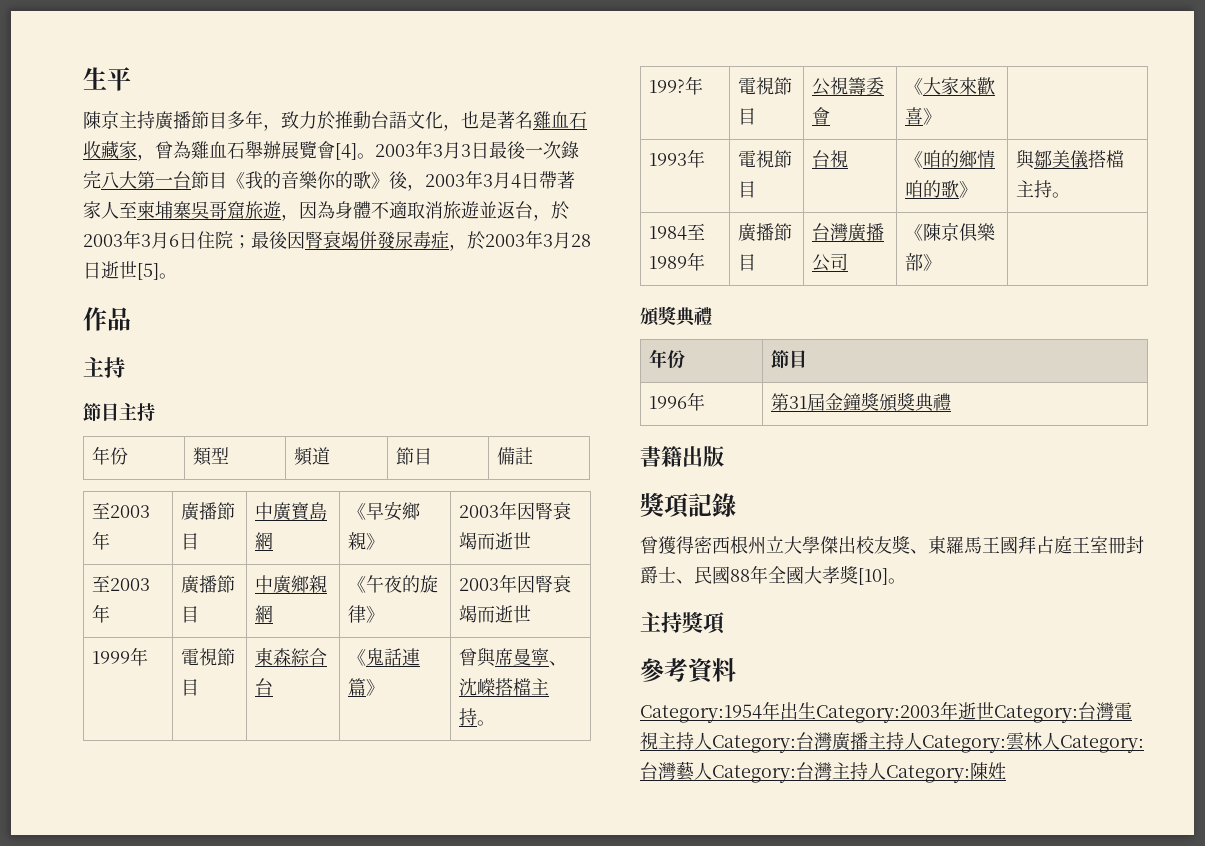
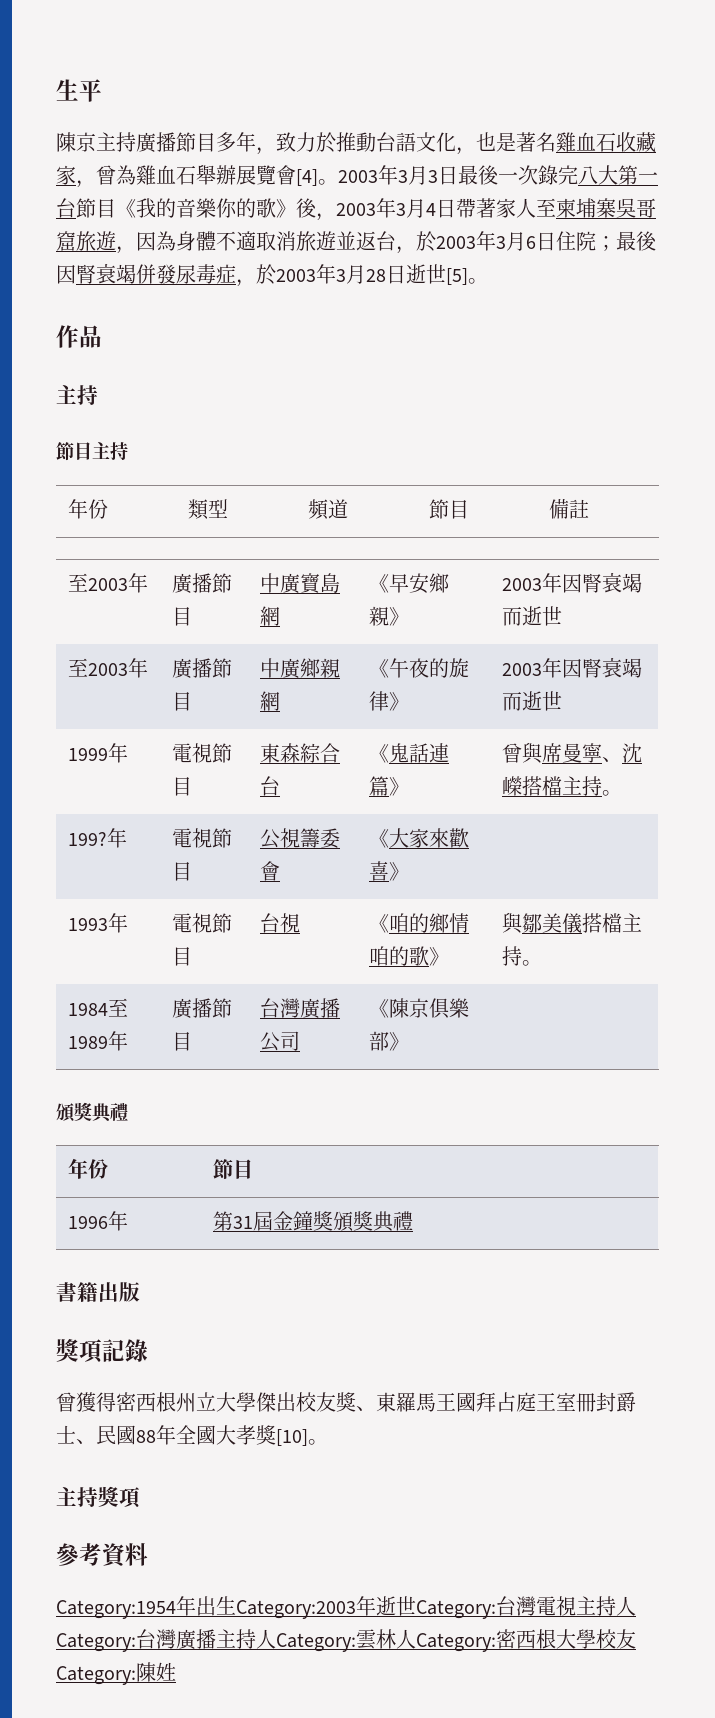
- Category:1954年出生Category:2003年逝世Category:台灣電視主持人Category:台灣廣播主持人Category:雲林人Category:台灣藝人Category:台灣主持人Category:陳姓
+ Category:1954年出生Category:2003年逝世Category:台灣電視主持人Category:台灣廣播主持人Category:雲林人Category:密西根大學校友Category:陳姓

